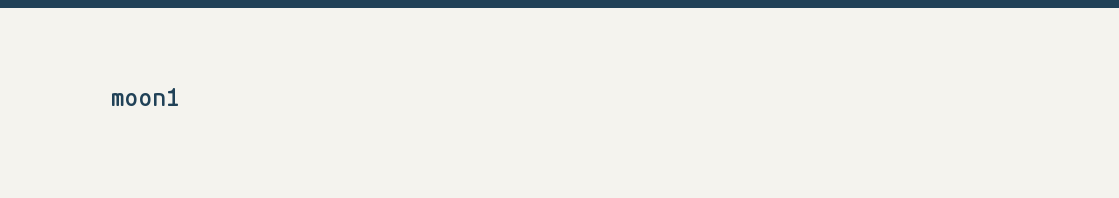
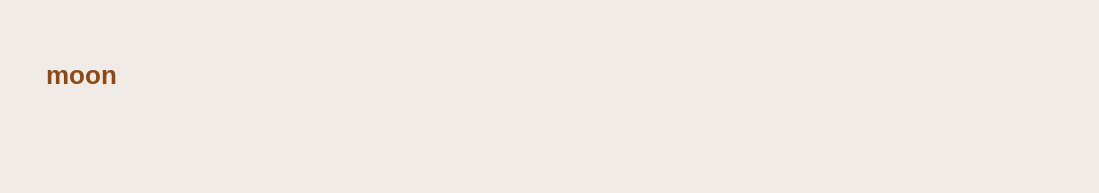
- moon1
+ moon

